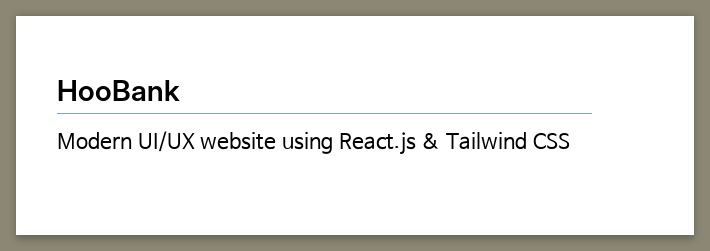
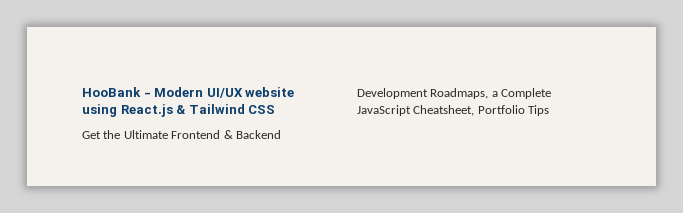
- HooBank
- Modern UI/UX website using React.js & Tailwind CSS
+ HooBank - Modern UI/UX website using React.js & Tailwind CSS
+ Get the Ultimate Frontend & Backend Development Roadmaps, a Complete JavaScript Cheatsheet, Portfolio Tips

